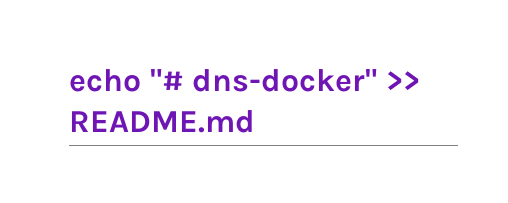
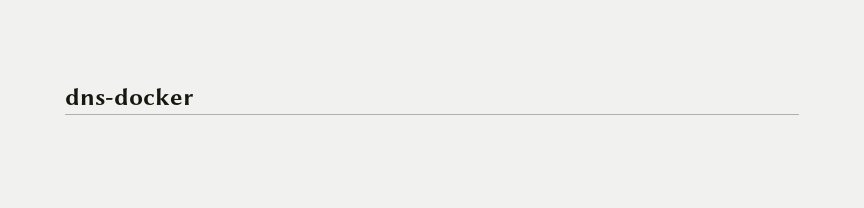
- echo "# dns-docker" >> README.md
+ dns-docker

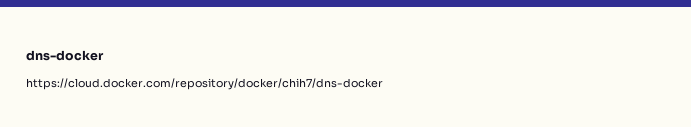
+ https://cloud.docker.com/repository/docker/chih7/dns-docker

